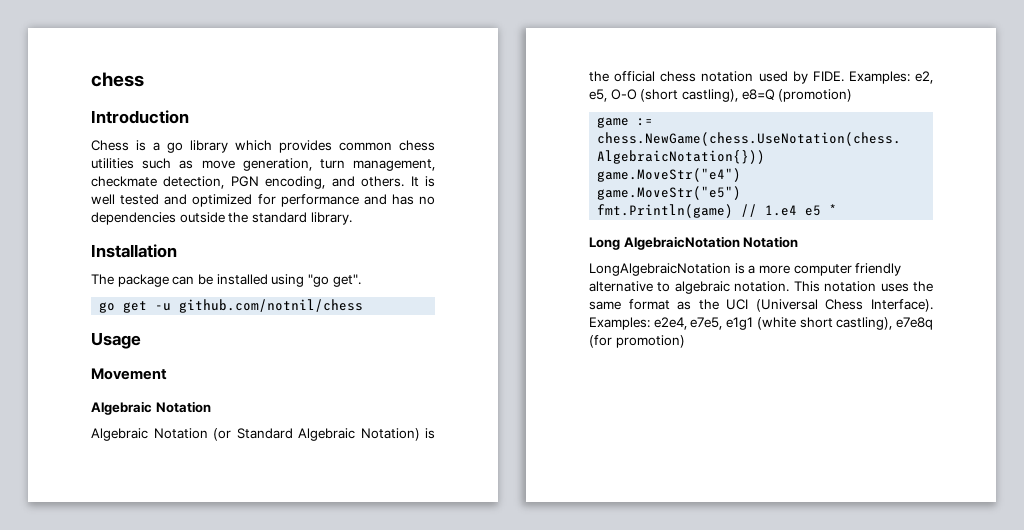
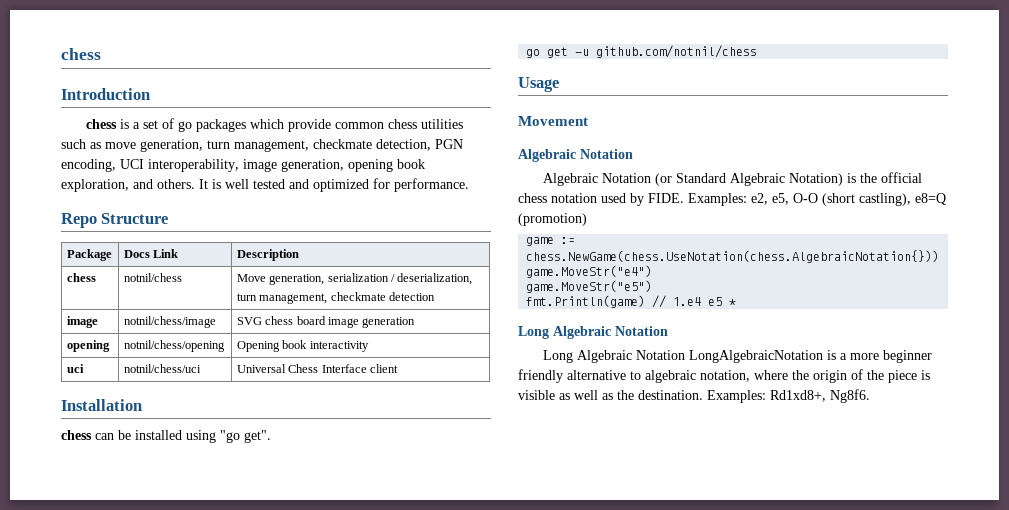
- Chess is a go library which provides common chess utilities such as move generation, turn management, checkmate detection, PGN encoding, and others.
+ chess is a set of go packages which provide common chess utilities such as move generation, turn management, checkmate detection, PGN encoding, UCI interoperability, image generation, opening book exploration, and others.
- It is well tested and optimized for performance and has no dependencies outside the standard library.
+ It is well tested and optimized for performance.
+ Repo Structure
+ Package | Docs Link | Description
+ chess | notnil/chess | Move generation, serialization / deserialization, turn management, checkmate detection
+ image | notnil/chess/image | SVG chess board image generation
+ opening | notnil/chess/opening | Opening book interactivity
+ uci | notnil/chess/uci | Universal Chess Interface client
- The package can be installed using "go get".
+ chess can be installed using "go get".
  fmt.Println(game) // 1.e4 e5 *
- Long AlgebraicNotation Notation
- LongAlgebraicNotation is a more computer friendly alternative to algebraic notation. This notation uses the same format as the UCI (Universal Chess Interface). Examples: e2e4, e7e5, e1g1 (white short castling), e7e8q (for promotion)
+ Long Algebraic Notation
+ Long Algebraic Notation LongAlgebraicNotation is a more beginner friendly alternative to algebraic notation, where the origin of the piece is visible as well as the destination. Examples: Rd1xd8+, Ng8f6.

